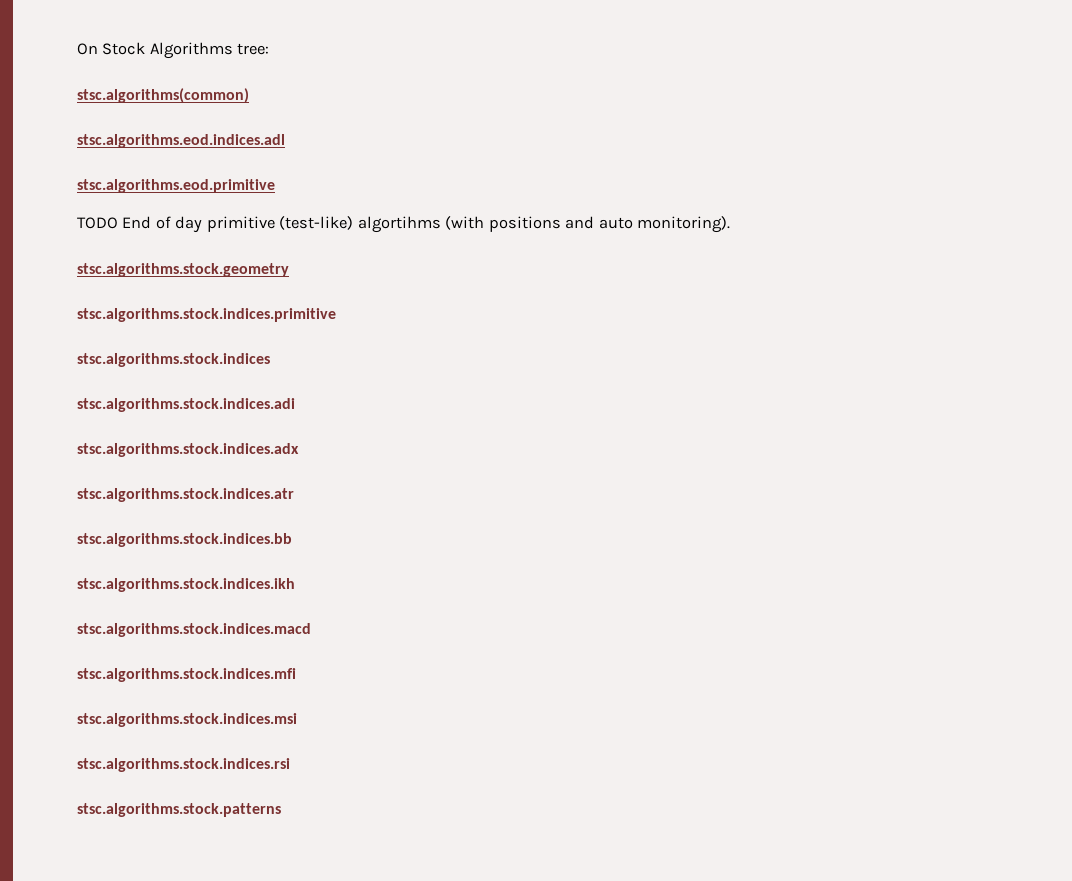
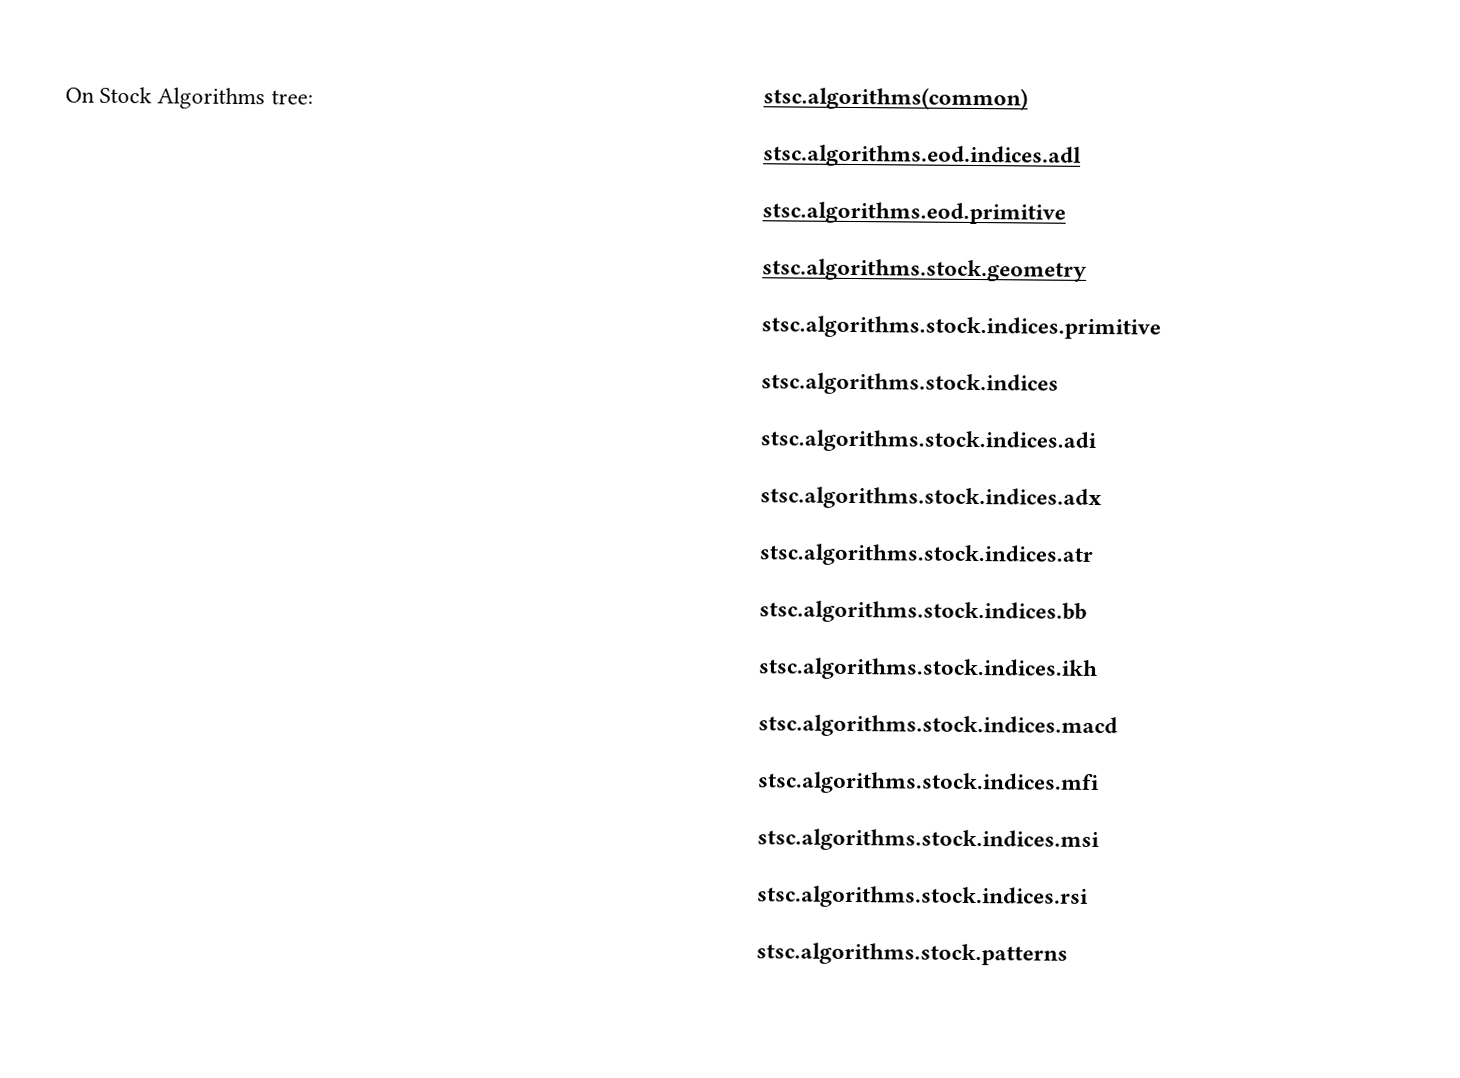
- TODO End of day primitive (test-like) algortihms (with positions and auto monitoring).

